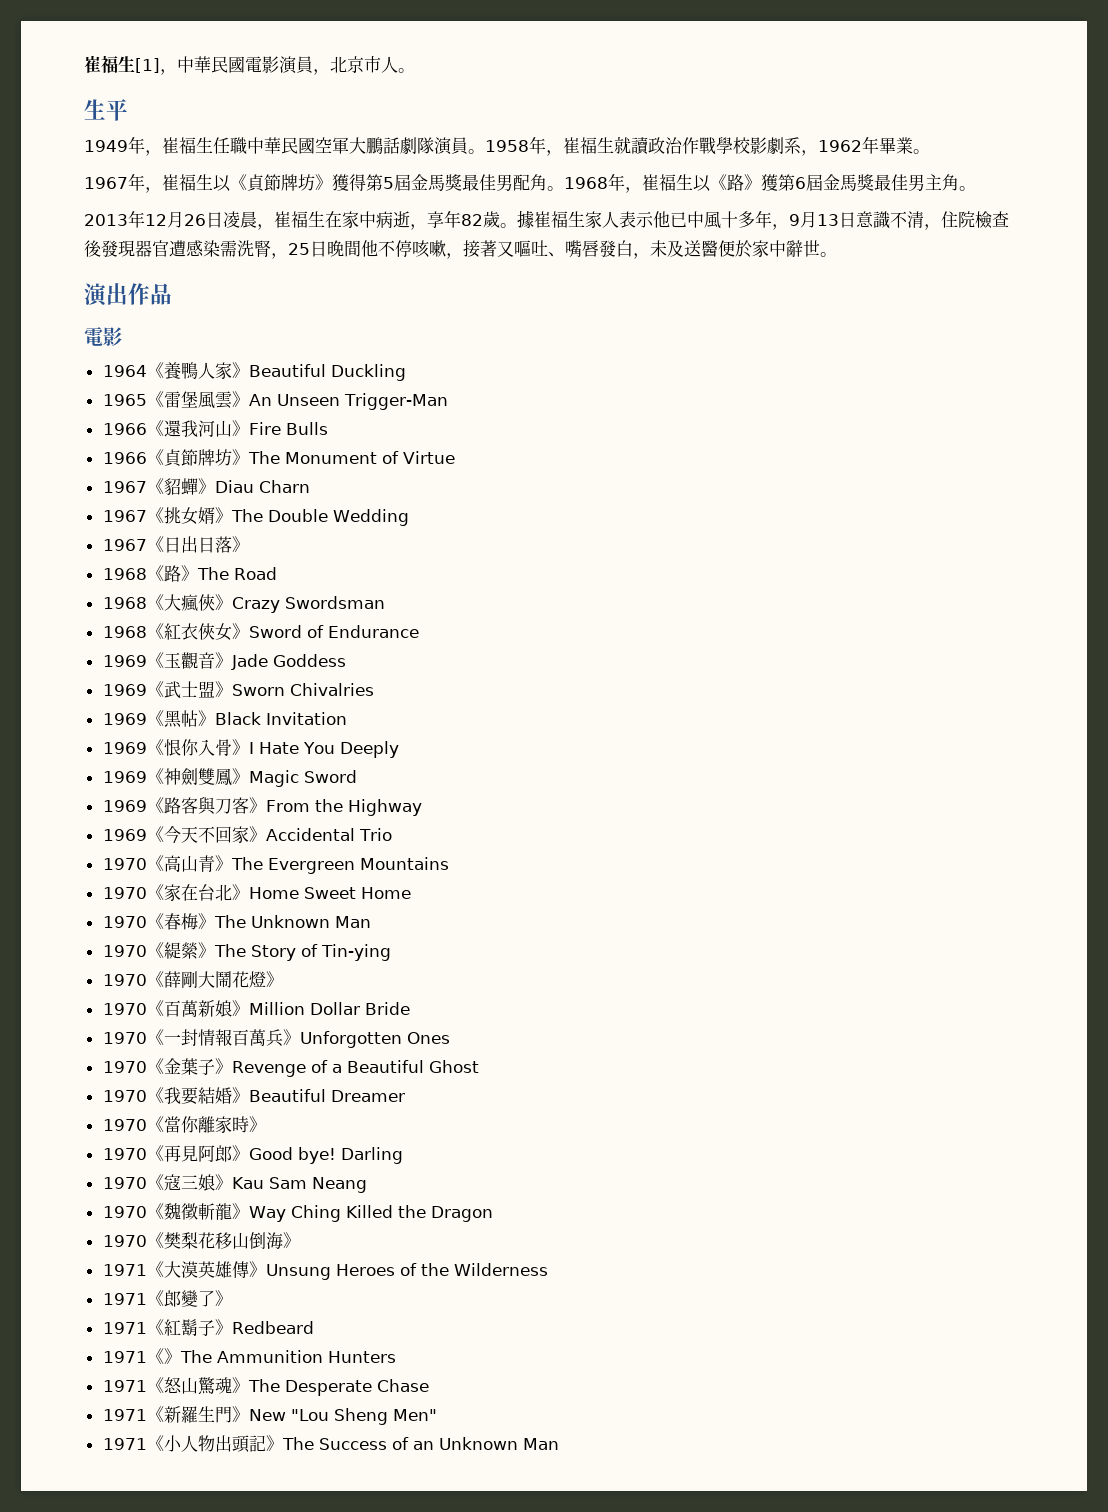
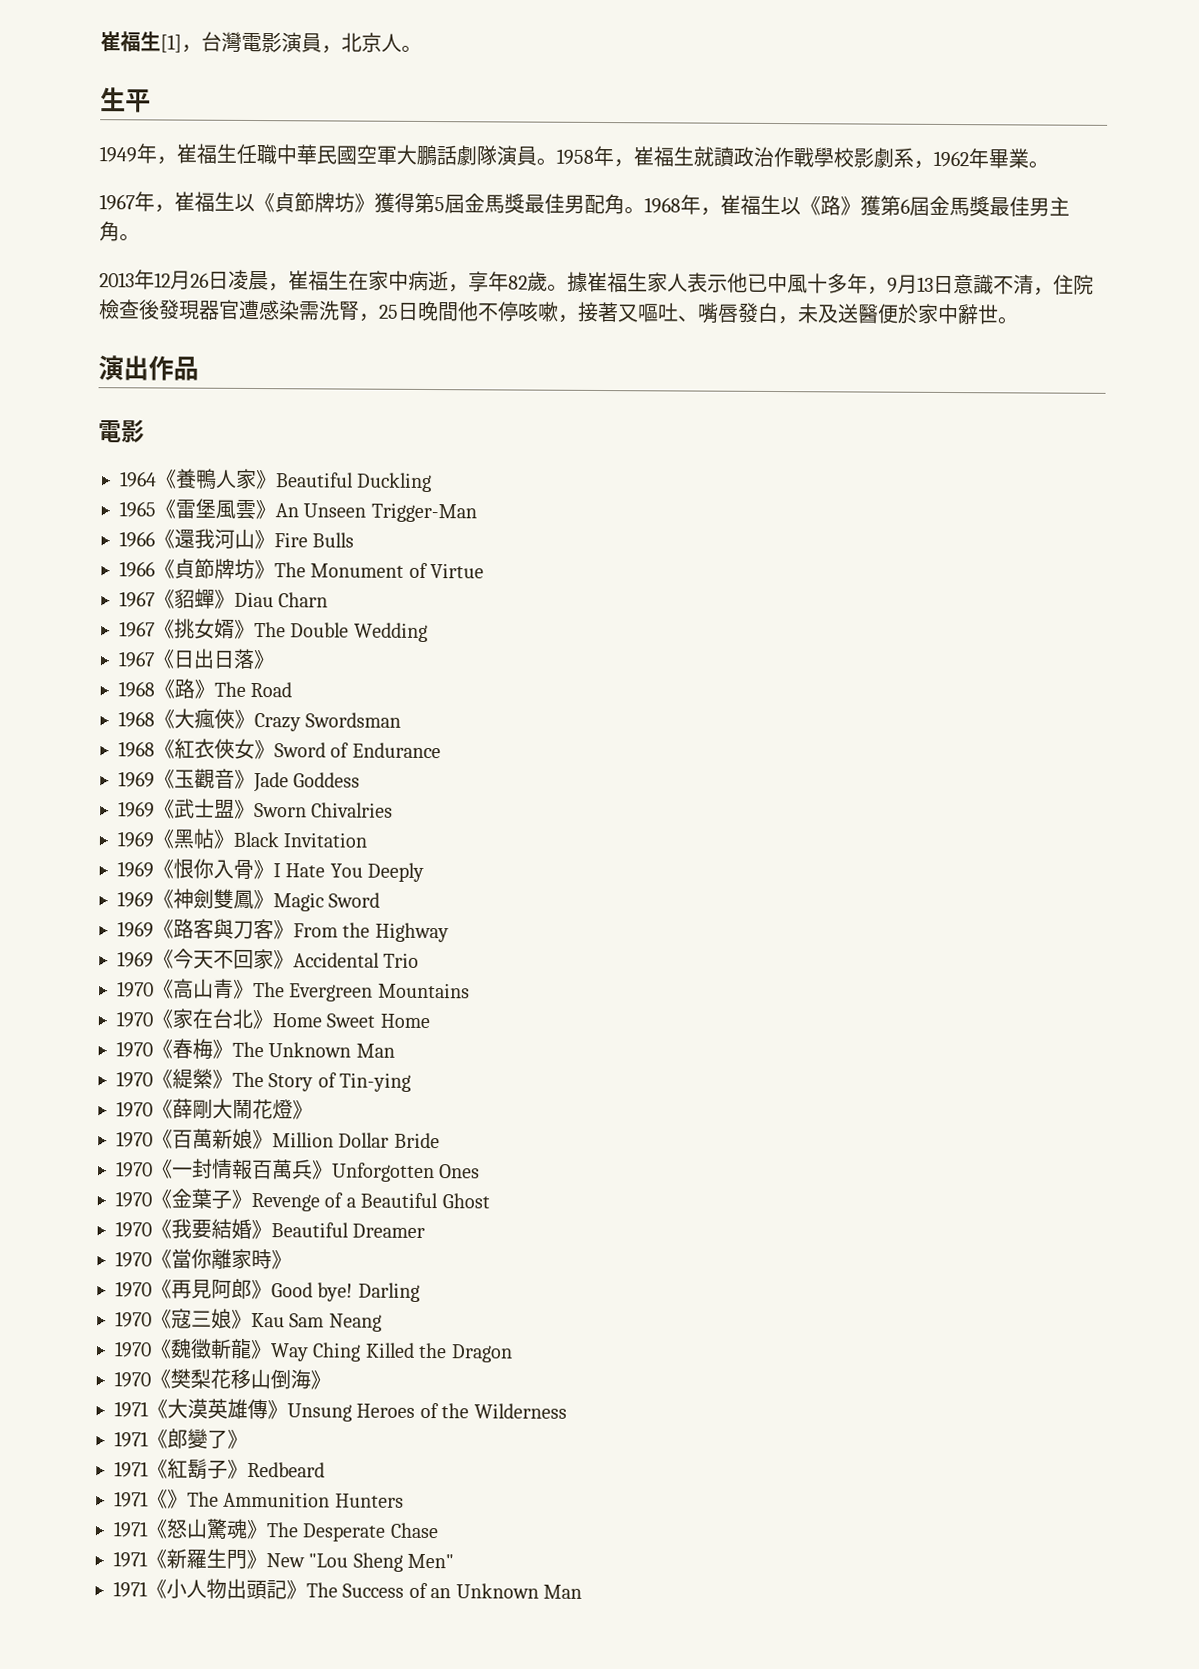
- 崔福生[1]，中華民國電影演員，北京市人。
+ 崔福生[1]，台灣電影演員，北京人。

